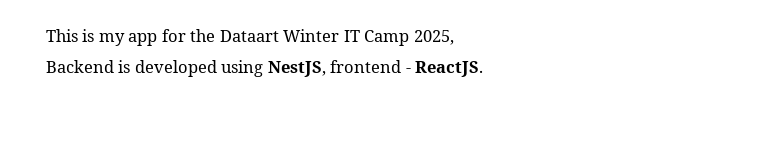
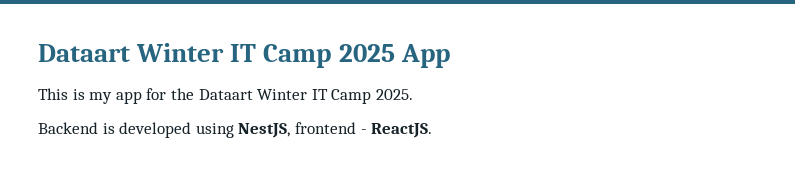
+ Dataart Winter IT Camp 2025 App
- This is my app for the Dataart Winter IT Camp 2025,
+ This is my app for the Dataart Winter IT Camp 2025.

